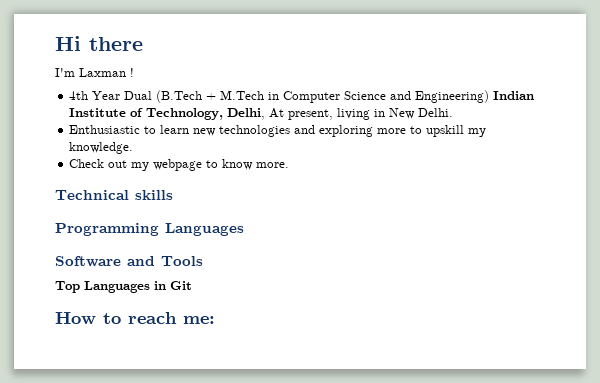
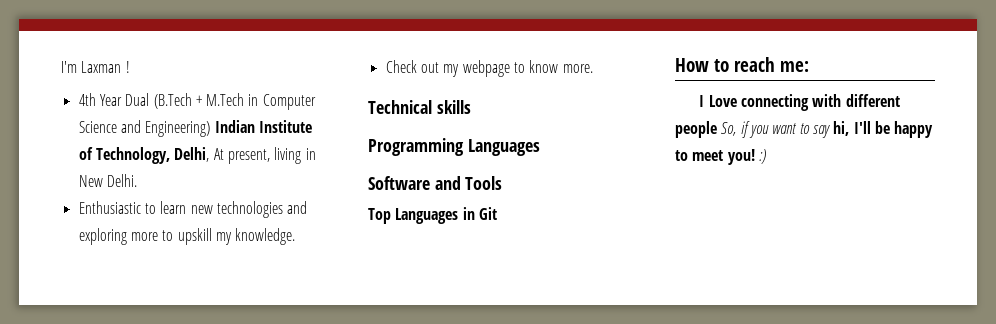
- Hi there
+ I Love connecting with different people So, if you want to say hi, I'll be happy to meet you! :)

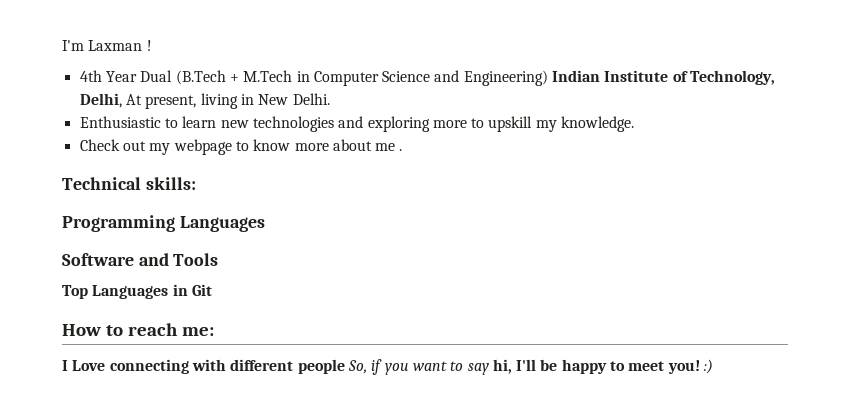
- Check out my webpage to know more.
+ Check out my webpage to know more about me .
- Technical skills
+ Technical skills:

